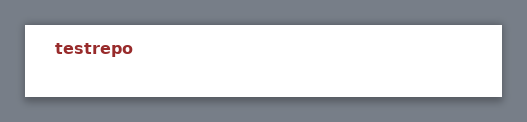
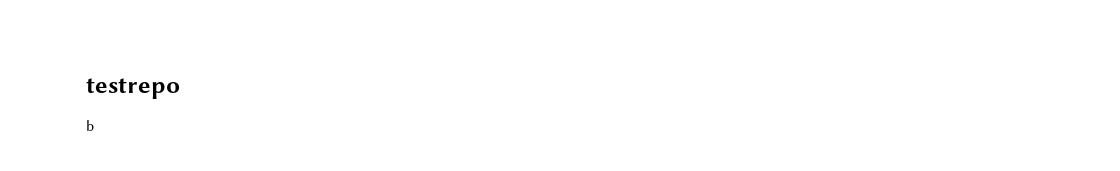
+ b

